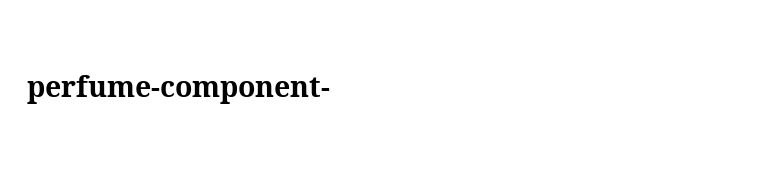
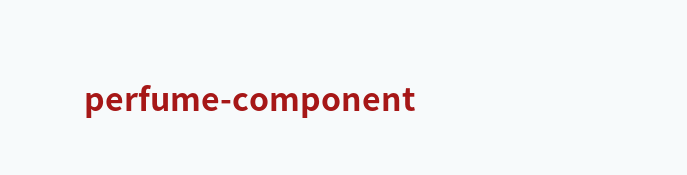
- perfume-component-
+ perfume-component

